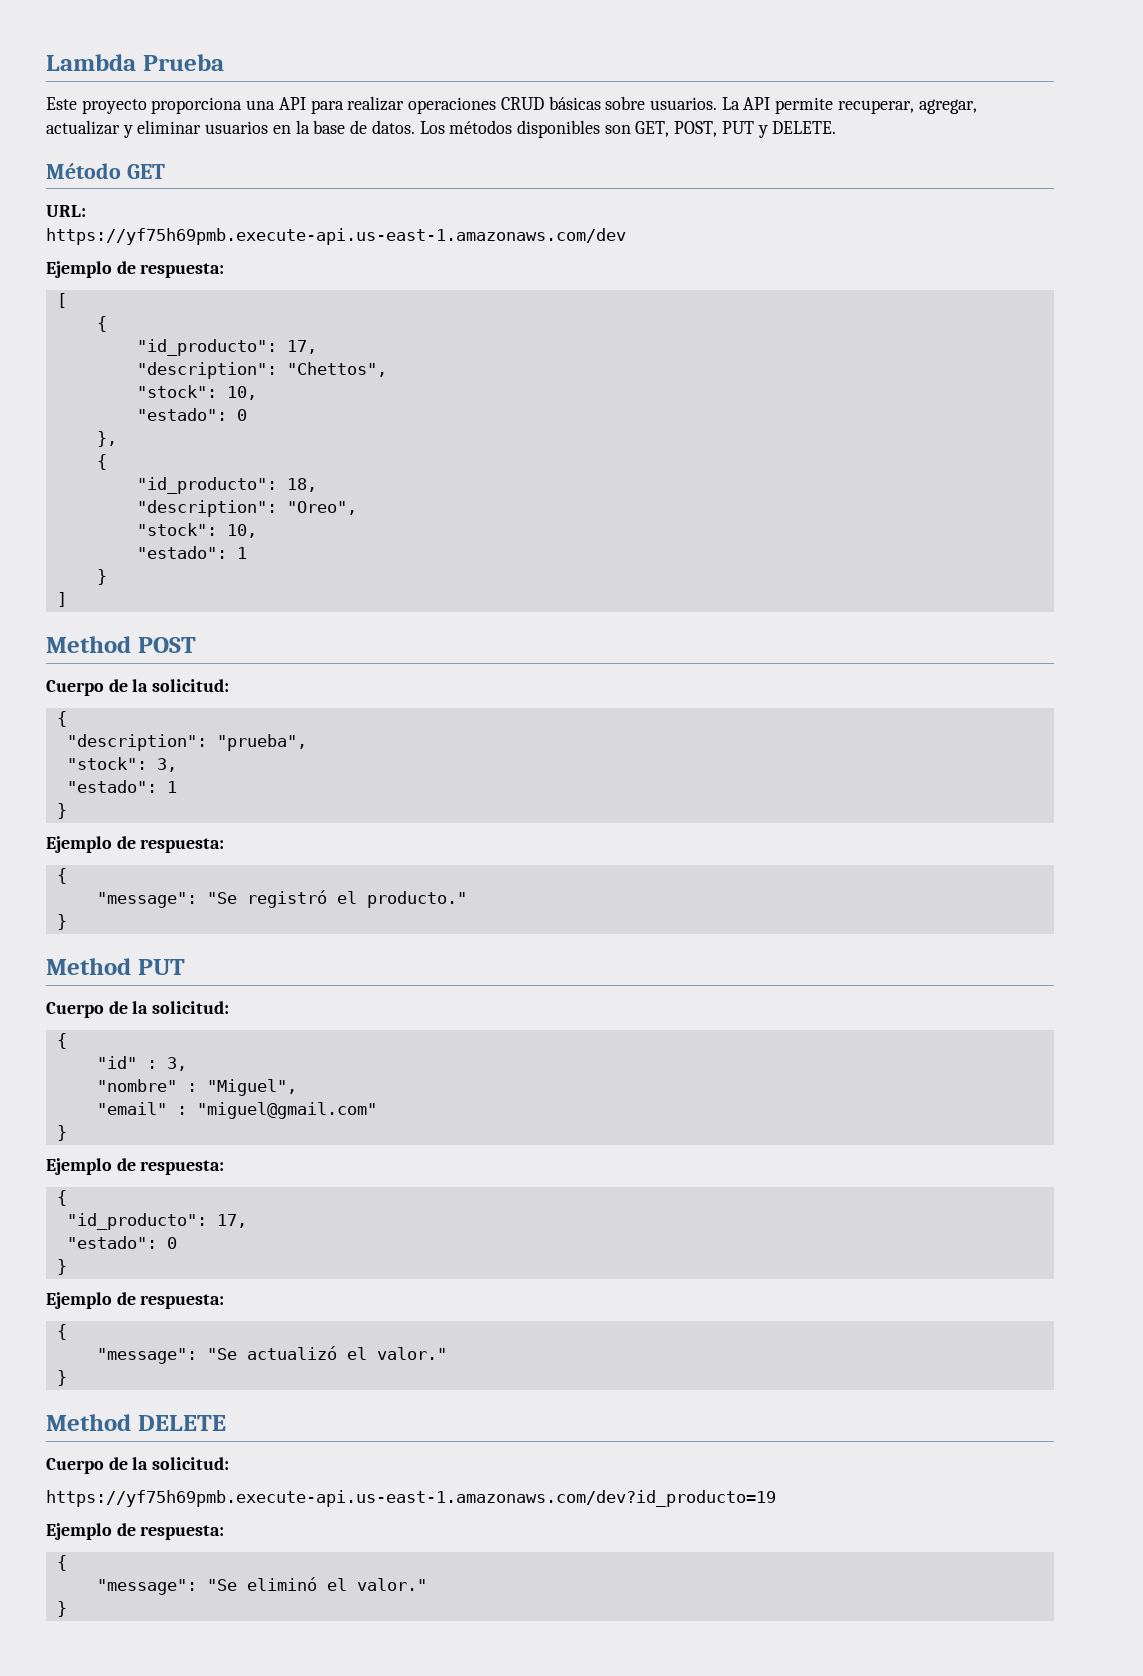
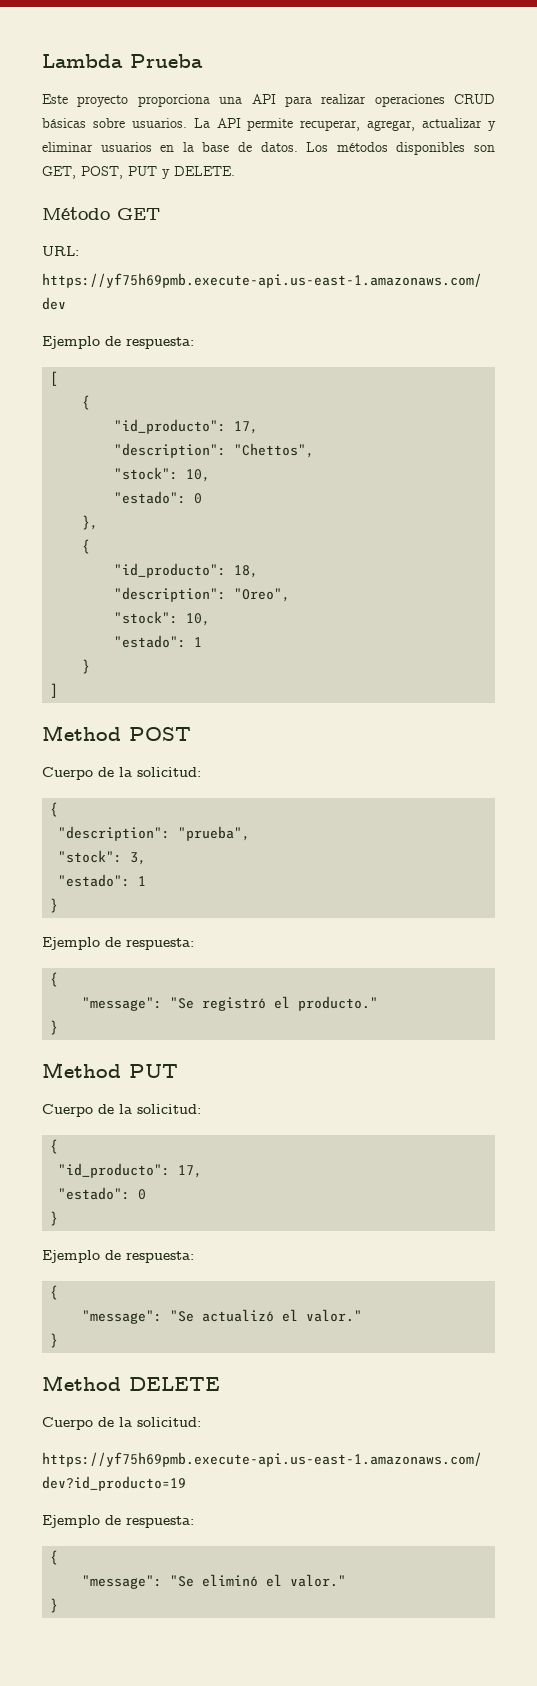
- "id" : 3,
- "nombre" : "Miguel",
- "email" : "miguel@gmail.com"
- }
- Ejemplo de respuesta:
- {

